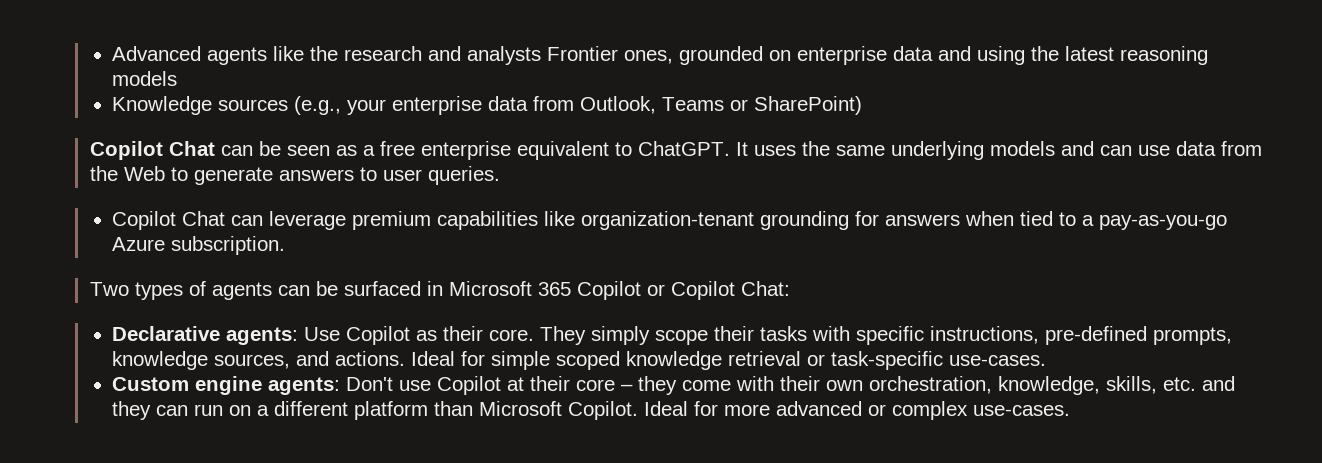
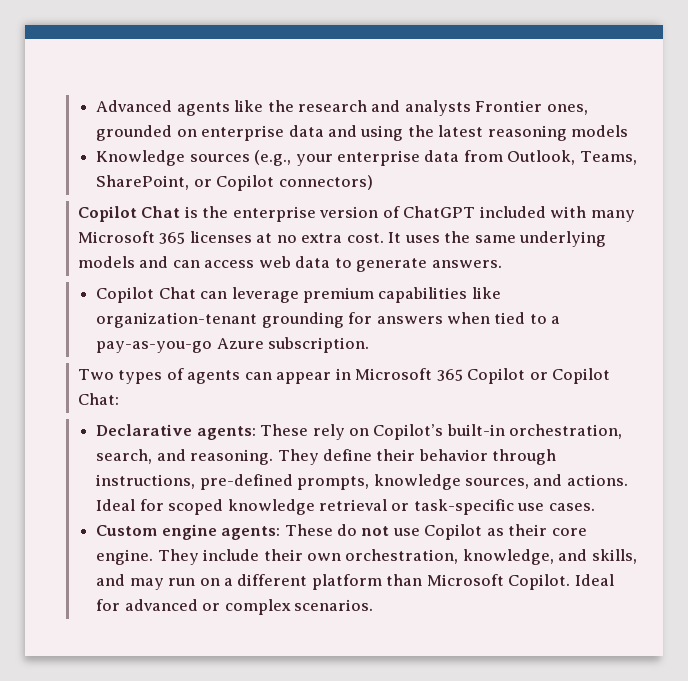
- Knowledge sources (e.g., your enterprise data from Outlook, Teams or SharePoint)
- Copilot Chat can be seen as a free enterprise equivalent to ChatGPT.
+ Knowledge sources (e.g., your enterprise data from Outlook, Teams, SharePoint, or Copilot connectors)
+ Copilot Chat is the enterprise version of ChatGPT included with many Microsoft 365 licenses at no extra cost.
- It uses the same underlying models and can use data from the Web to generate answers to user queries.
+ It uses the same underlying models and can access web data to generate answers.
- Two types of agents can be surfaced in Microsoft 365 Copilot or Copilot Chat:
+ Two types of agents can appear in Microsoft 365 Copilot or Copilot Chat:
- Declarative agents: Use Copilot as their core. They simply scope their tasks with specific instructions, pre-defined prompts, knowledge sources, and actions.
+ Declarative agents: These rely on Copilot’s built-in orchestration, search, and reasoning. They define their behavior through instructions, pre-defined prompts, knowledge sources, and actions.
- Ideal for simple scoped knowledge retrieval or task-specific use-cases.
+ Ideal for scoped knowledge retrieval or task-specific use cases.
- Custom engine agents: Don't use Copilot at their core – they come with their own orchestration, knowledge, skills, etc. and they can run on a different platform than Microsoft Copilot.
+ Custom engine agents: These do not use Copilot as their core engine. They include their own orchestration, knowledge, and skills, and may run on a different platform than Microsoft Copilot.
- Ideal for more advanced or complex use-cases.
+ Ideal for advanced or complex scenarios.

